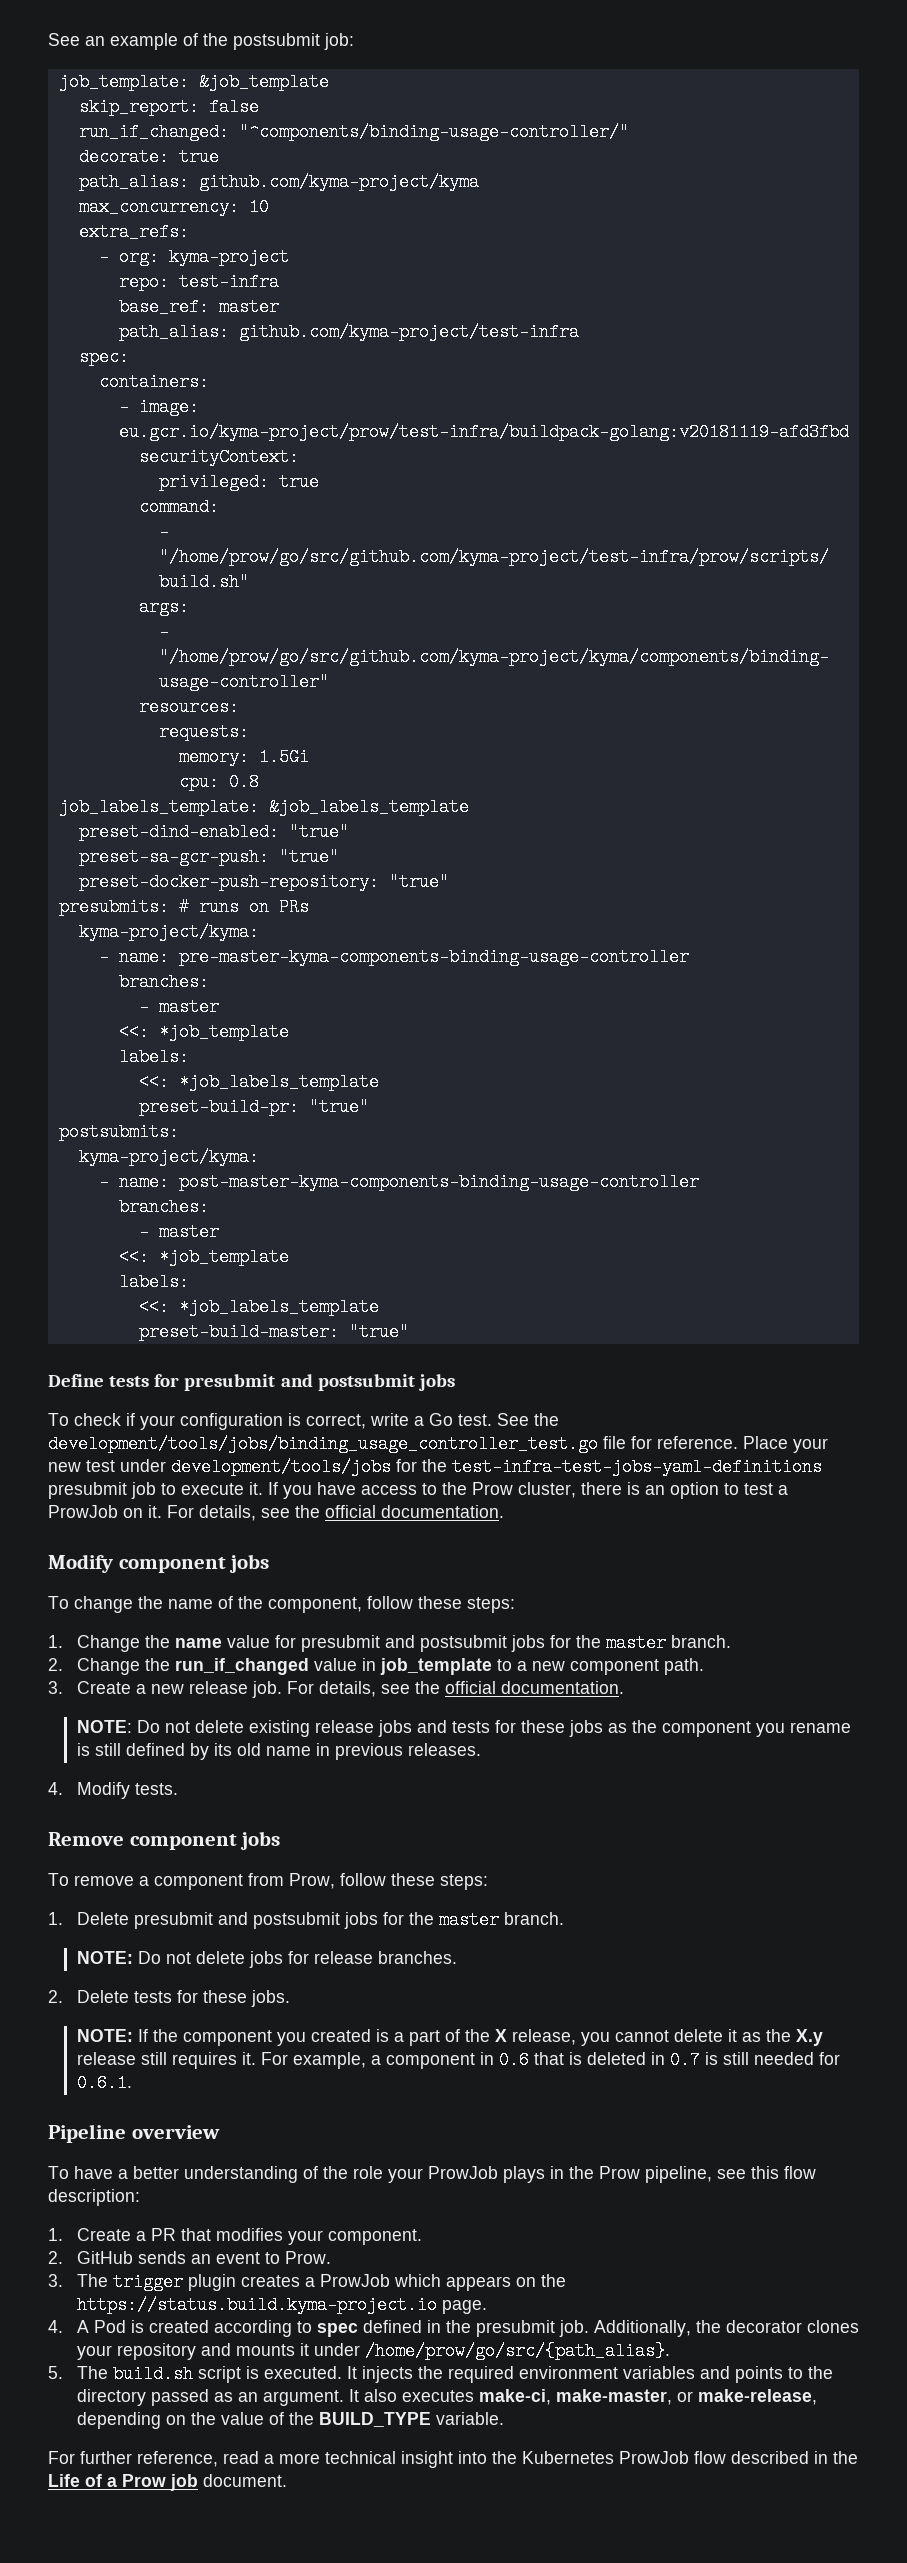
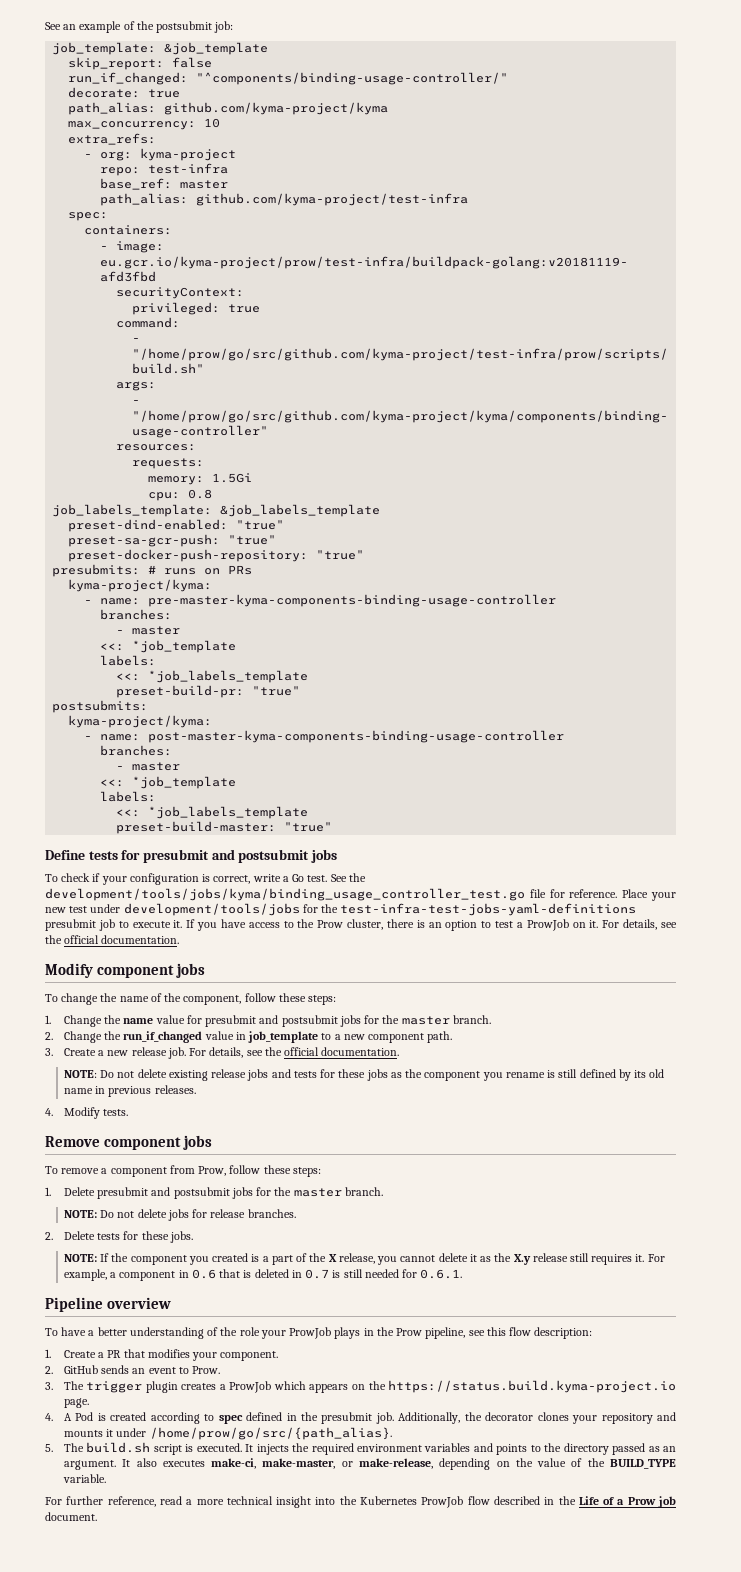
- See the development/tools/jobs/binding_usage_controller_test.go file for reference.
+ See the development/tools/jobs/kyma/binding_usage_controller_test.go file for reference.

